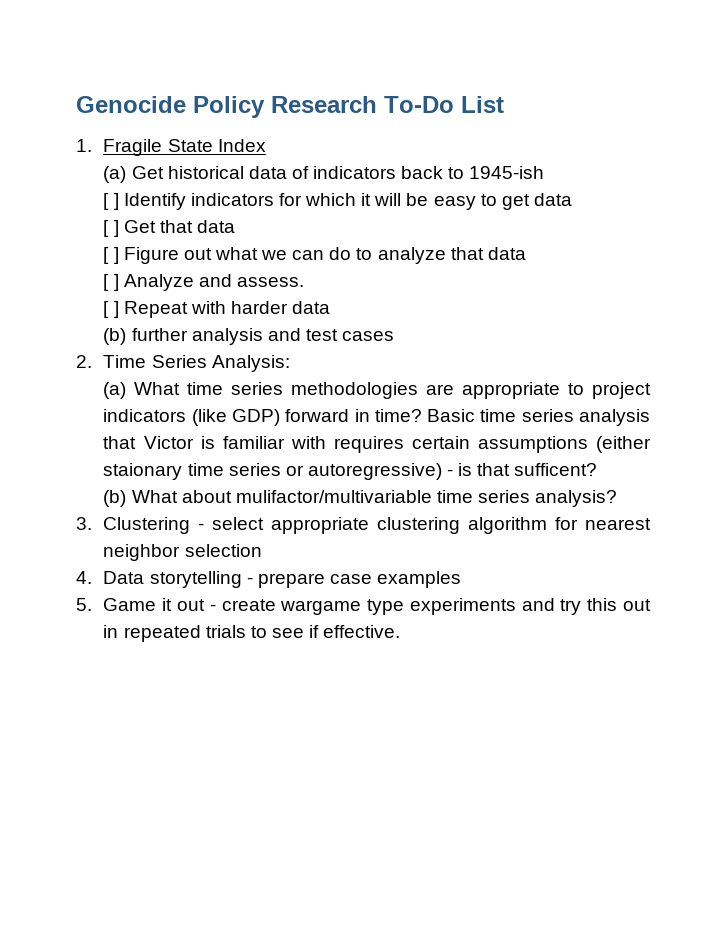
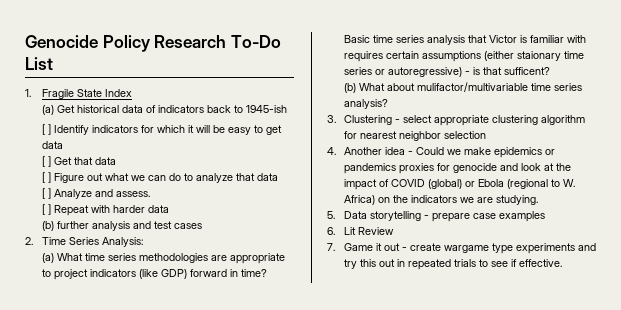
- 4. Data storytelling - prepare case examples
+ 4. Another idea - Could we make epidemics or pandemics proxies for genocide and look at the impact of COVID (global) or Ebola (regional to W. Africa) on the indicators we are studying.
+ 5. Data storytelling - prepare case examples
- 5. Game it out - create wargame type experiments and try this out in repeated trials to see if effective.
+ 6. Lit Review
+ 7. Game it out - create wargame type experiments and try this out in repeated trials to see if effective.

